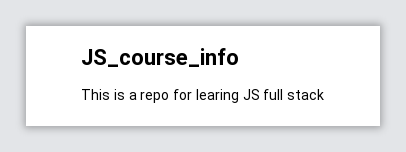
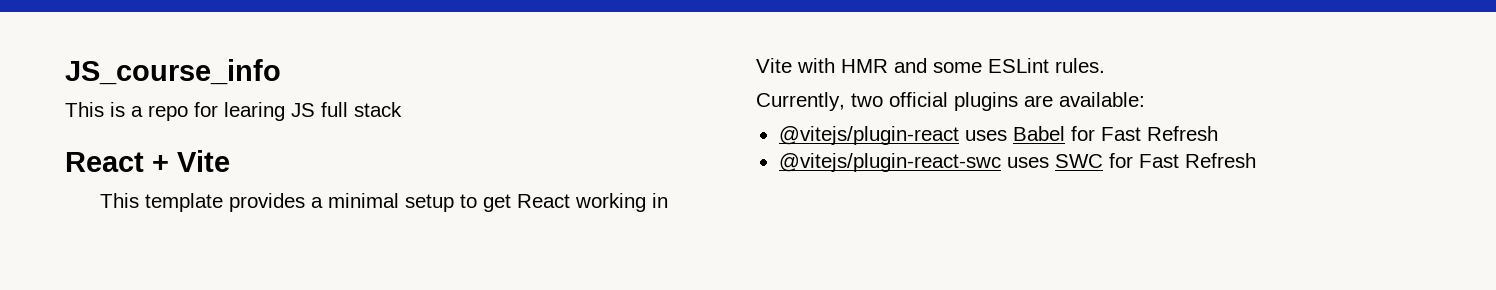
+ React + Vite
+ This template provides a minimal setup to get React working in Vite with HMR and some ESLint rules.
+ Currently, two official plugins are available:
+ @vitejs/plugin-react uses Babel for Fast Refresh
+ @vitejs/plugin-react-swc uses SWC for Fast Refresh

